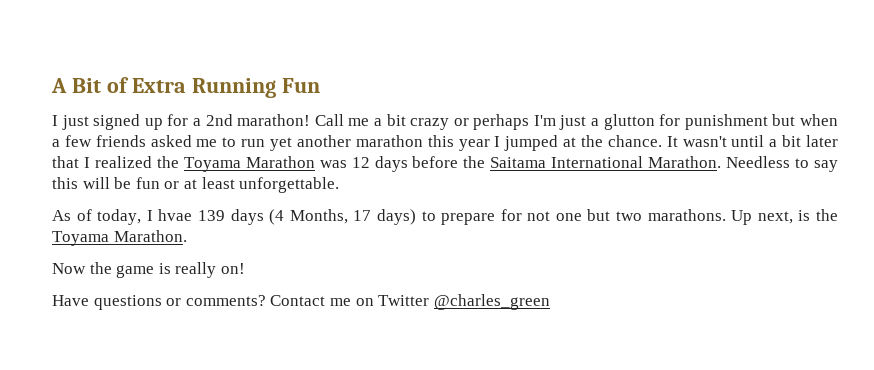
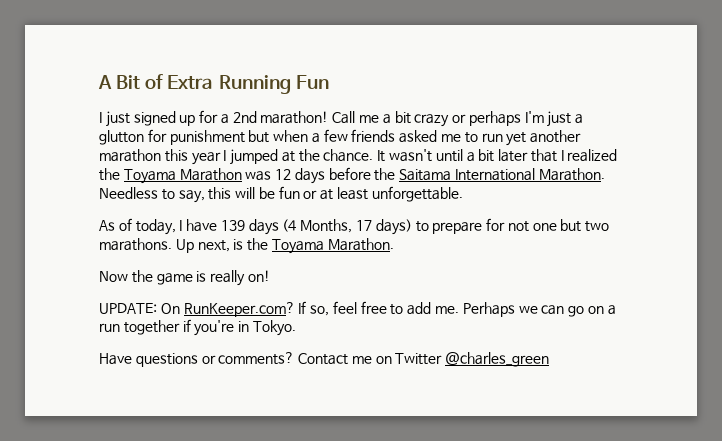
- Needless to say this will be fun or at least unforgettable.
+ Needless to say, this will be fun or at least unforgettable.
- As of today, I hvae 139 days (4 Months, 17 days) to prepare for not one but two marathons.
+ As of today, I have 139 days (4 Months, 17 days) to prepare for not one but two marathons.
+ UPDATE: On RunKeeper.com? If so, feel free to add me. Perhaps we can go on a run together if you're in Tokyo.

